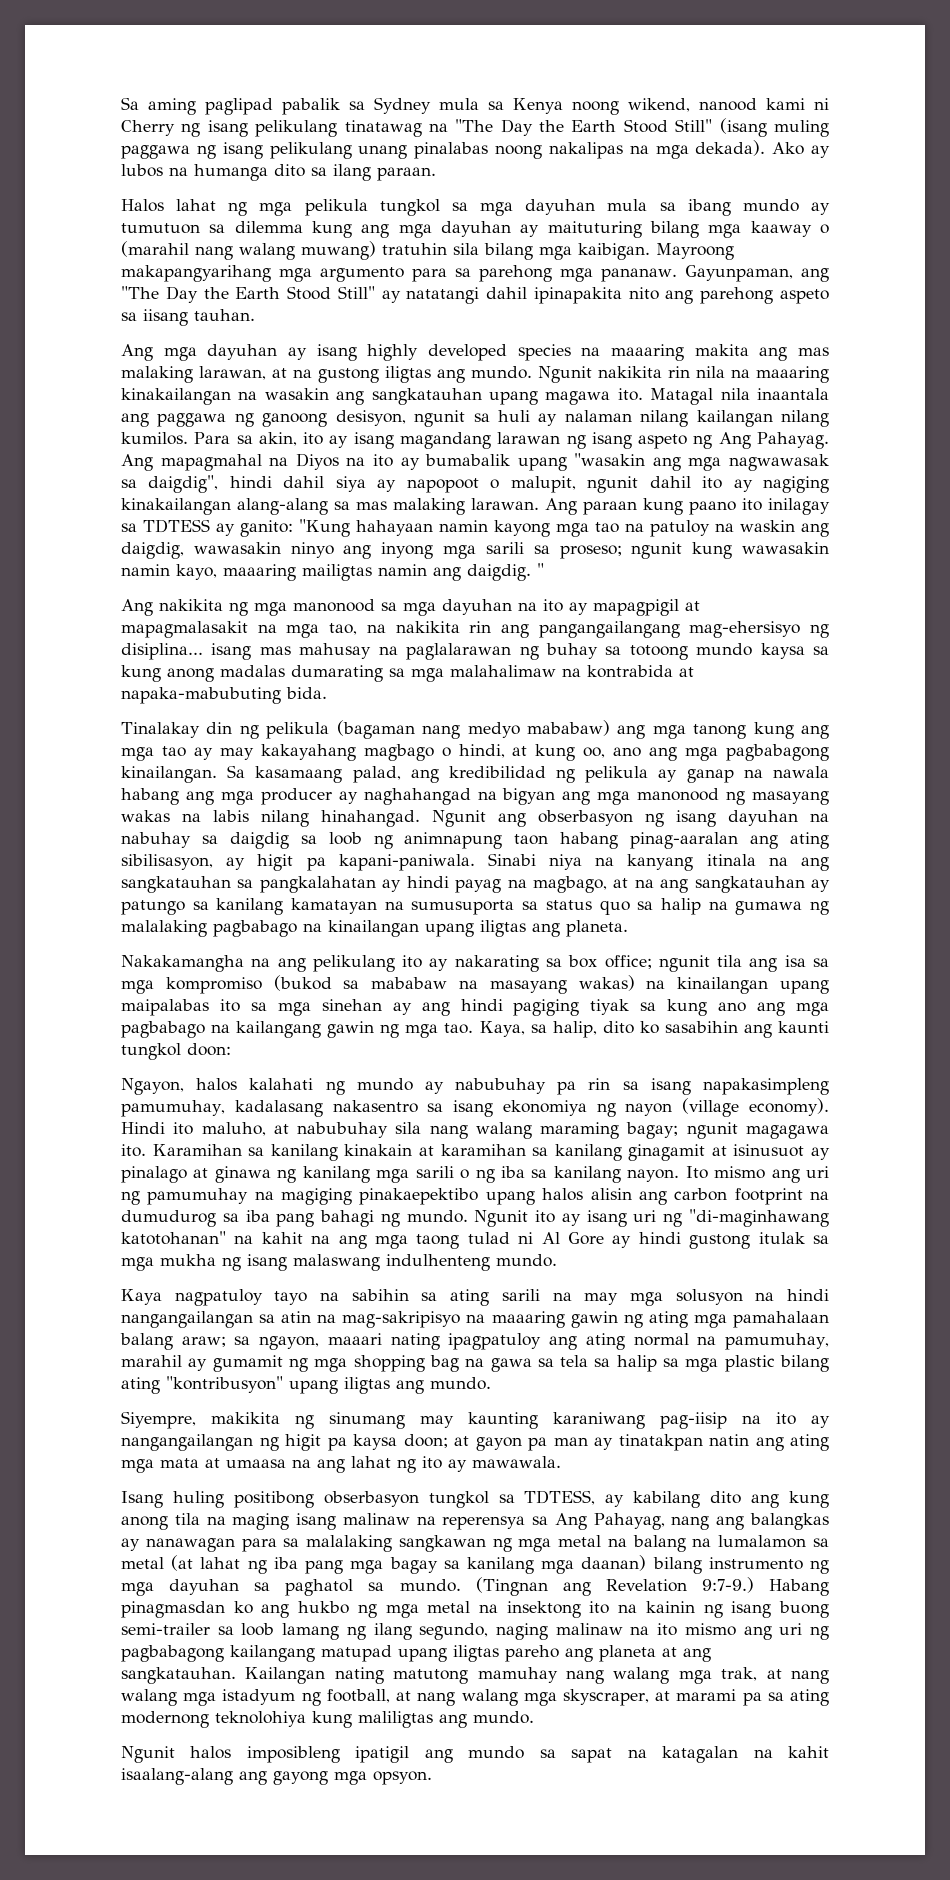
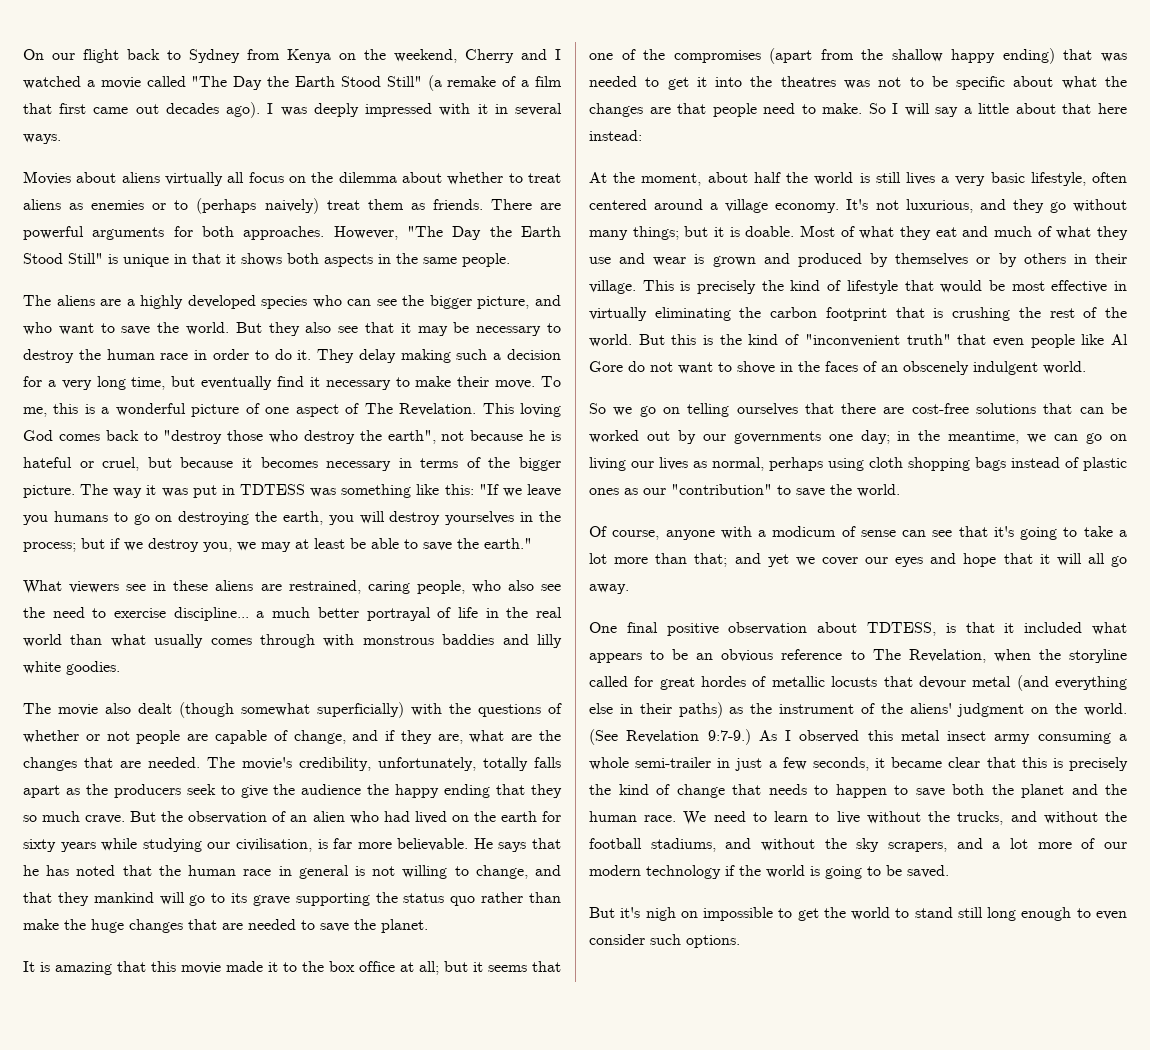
- Sa aming paglipad pabalik sa Sydney mula sa Kenya noong wikend, nanood kami ni Cherry ng isang pelikulang tinatawag na "The Day the Earth Stood Still" (isang muling paggawa ng isang pelikulang unang pinalabas noong nakalipas na mga dekada). Ako ay lubos na humanga dito sa ilang paraan.
- Halos lahat ng mga pelikula tungkol sa mga dayuhan mula sa ibang mundo ay tumutuon sa dilemma kung ang mga dayuhan ay maituturing bilang mga kaaway o (marahil nang walang muwang) tratuhin sila bilang mga kaibigan. Mayroong makapangyarihang mga argumento para sa parehong mga pananaw. Gayunpaman, ang "The Day the Earth Stood Still" ay natatangi dahil ipinapakita nito ang parehong aspeto sa iisang tauhan.
- Ang mga dayuhan ay isang highly developed species na maaaring makita ang mas malaking larawan, at na gustong iligtas ang mundo. Ngunit nakikita rin nila na maaaring kinakailangan na wasakin ang sangkatauhan upang magawa ito. Matagal nila inaantala ang paggawa ng ganoong desisyon, ngunit sa huli ay nalaman nilang kailangan nilang kumilos. Para sa akin, ito ay isang magandang larawan ng isang aspeto ng Ang Pahayag. Ang mapagmahal na Diyos na ito ay bumabalik upang "wasakin ang mga nagwawasak sa daigdig", hindi dahil siya ay napopoot o malupit, ngunit dahil ito ay nagiging kinakailangan alang-alang sa mas malaking larawan. Ang paraan kung paano ito inilagay sa TDTESS ay ganito: "Kung hahayaan namin kayong mga tao na patuloy na waskin ang daigdig, wawasakin ninyo ang inyong mga sarili sa proseso; ngunit kung wawasakin namin kayo, maaaring mailigtas namin ang daigdig. "
- Ang nakikita ng mga manonood sa mga dayuhan na ito ay mapagpigil at mapagmalasakit na mga tao, na nakikita rin ang pangangailangang mag-ehersisyo ng disiplina... isang mas mahusay na paglalarawan ng buhay sa totoong mundo kaysa sa kung anong madalas dumarating sa mga malahalimaw na kontrabida at napaka-mabubuting bida.
- Tinalakay din ng pelikula (bagaman nang medyo mababaw) ang mga tanong kung ang mga tao ay may kakayahang magbago o hindi, at kung oo, ano ang mga pagbabagong kinailangan. Sa kasamaang palad, ang kredibilidad ng pelikula ay ganap na nawala habang ang mga producer ay naghahangad na bigyan ang mga manonood ng masayang wakas na labis nilang hinahangad. Ngunit ang obserbasyon ng isang dayuhan na nabuhay sa daigdig sa loob ng animnapung taon habang pinag-aaralan ang ating sibilisasyon, ay higit pa kapani-paniwala. Sinabi niya na kanyang itinala na ang sangkatauhan sa pangkalahatan ay hindi payag na magbago, at na ang sangkatauhan ay patungo sa kanilang kamatayan na sumusuporta sa status quo sa halip na gumawa ng malalaking pagbabago na kinailangan upang iligtas ang planeta.
- Nakakamangha na ang pelikulang ito ay nakarating sa box office; ngunit tila ang isa sa mga kompromiso (bukod sa mababaw na masayang wakas) na kinailangan upang maipalabas ito sa mga sinehan ay ang hindi pagiging tiyak sa kung ano ang mga pagbabago na kailangang gawin ng mga tao. Kaya, sa halip, dito ko sasabihin ang kaunti tungkol doon:
- Ngayon, halos kalahati ng mundo ay nabubuhay pa rin sa isang napakasimpleng pamumuhay, kadalasang nakasentro sa isang ekonomiya ng nayon (village economy). Hindi ito maluho, at nabubuhay sila nang walang maraming bagay; ngunit magagawa ito. Karamihan sa kanilang kinakain at karamihan sa kanilang ginagamit at isinusuot ay pinalago at ginawa ng kanilang mga sarili o ng iba sa kanilang nayon. Ito mismo ang uri ng pamumuhay na magiging pinakaepektibo upang halos alisin ang carbon footprint na dumudurog sa iba pang bahagi ng mundo. Ngunit ito ay isang uri ng "di-maginhawang katotohanan" na kahit na ang mga taong tulad ni Al Gore ay hindi gustong itulak sa mga mukha ng isang malaswang indulhenteng mundo.
- Kaya nagpatuloy tayo na sabihin sa ating sarili na may mga solusyon na hindi nangangailangan sa atin na mag-sakripisyo na maaaring gawin ng ating mga pamahalaan balang araw; sa ngayon, maaari nating ipagpatuloy ang ating normal na pamumuhay, marahil ay gumamit ng mga shopping bag na gawa sa tela sa halip sa mga plastic bilang ating "kontribusyon" upang iligtas ang mundo.
- Siyempre, makikita ng sinumang may kaunting karaniwang pag-iisip na ito ay nangangailangan ng higit pa kaysa doon; at gayon pa man ay tinatakpan natin ang ating mga mata at umaasa na ang lahat ng ito ay mawawala.
- Isang huling positibong obserbasyon tungkol sa TDTESS, ay kabilang dito ang kung anong tila na maging isang malinaw na reperensya sa Ang Pahayag, nang ang balangkas ay nanawagan para sa malalaking sangkawan ng mga metal na balang na lumalamon sa metal (at lahat ng iba pang mga bagay sa kanilang mga daanan) bilang instrumento ng mga dayuhan sa paghatol sa mundo. (Tingnan ang Revelation 9:7-9.) Habang pinagmasdan ko ang hukbo ng mga metal na insektong ito na kainin ng isang buong semi-trailer sa loob lamang ng ilang segundo, naging malinaw na ito mismo ang uri ng pagbabagong kailangang matupad upang iligtas pareho ang planeta at ang sangkatauhan. Kailangan nating matutong mamuhay nang walang mga trak, at nang walang mga istadyum ng football, at nang walang mga skyscraper, at marami pa sa ating modernong teknolohiya kung maliligtas ang mundo.
- Ngunit halos imposibleng ipatigil ang mundo sa sapat na katagalan na kahit isaalang-alang ang gayong mga opsyon.
+ On our flight back to Sydney from Kenya on the weekend, Cherry and I watched a movie called "The Day the Earth Stood Still" (a remake of a film that first came out decades ago). I was deeply impressed with it in several ways.
+ Movies about aliens virtually all focus on the dilemma about whether to treat aliens as enemies or to (perhaps naively) treat them as friends. There are powerful arguments for both approaches. However, "The Day the Earth Stood Still" is unique in that it shows both aspects in the same people.
+ The aliens are a highly developed species who can see the bigger picture, and who want to save the world. But they also see that it may be necessary to destroy the human race in order to do it. They delay making such a decision for a very long time, but eventually find it necessary to make their move. To me, this is a wonderful picture of one aspect of The Revelation. This loving God comes back to "destroy those who destroy the earth", not because he is hateful or cruel, but because it becomes necessary in terms of the bigger picture. The way it was put in TDTESS was something like this: "If we leave you humans to go on destroying the earth, you will destroy yourselves in the process; but if we destroy you, we may at least be able to save the earth."
+ What viewers see in these aliens are restrained, caring people, who also see the need to exercise discipline... a much better portrayal of life in the real world than what usually comes through with monstrous baddies and lilly white goodies.
+ The movie also dealt (though somewhat superficially) with the questions of whether or not people are capable of change, and if they are, what are the changes that are needed. The movie's credibility, unfortunately, totally falls apart as the producers seek to give the audience the happy ending that they so much crave. But the observation of an alien who had lived on the earth for sixty years while studying our civilisation, is far more believable. He says that he has noted that the human race in general is not willing to change, and that they mankind will go to its grave supporting the status quo rather than make the huge changes that are needed to save the planet.
+ It is amazing that this movie made it to the box office at all; but it seems that one of the compromises (apart from the shallow happy ending) that was needed to get it into the theatres was not to be specific about what the changes are that people need to make. So I will say a little about that here instead:
+ At the moment, about half the world is still lives a very basic lifestyle, often centered around a village economy. It's not luxurious, and they go without many things; but it is doable. Most of what they eat and much of what they use and wear is grown and produced by themselves or by others in their village. This is precisely the kind of lifestyle that would be most effective in virtually eliminating the carbon footprint that is crushing the rest of the world. But this is the kind of "inconvenient truth" that even people like Al Gore do not want to shove in the faces of an obscenely indulgent world.
+ So we go on telling ourselves that there are cost-free solutions that can be worked out by our governments one day; in the meantime, we can go on living our lives as normal, perhaps using cloth shopping bags instead of plastic ones as our "contribution" to save the world.
+ Of course, anyone with a modicum of sense can see that it's going to take a lot more than that; and yet we cover our eyes and hope that it will all go away.
+ One final positive observation about TDTESS, is that it included what appears to be an obvious reference to The Revelation, when the storyline called for great hordes of metallic locusts that devour metal (and everything else in their paths) as the instrument of the aliens' judgment on the world. (See Revelation 9:7-9.) As I observed this metal insect army consuming a whole semi-trailer in just a few seconds, it became clear that this is precisely the kind of change that needs to happen to save both the planet and the human race. We need to learn to live without the trucks, and without the football stadiums, and without the sky scrapers, and a lot more of our modern technology if the world is going to be saved.
+ But it's nigh on impossible to get the world to stand still long enough to even consider such options.

